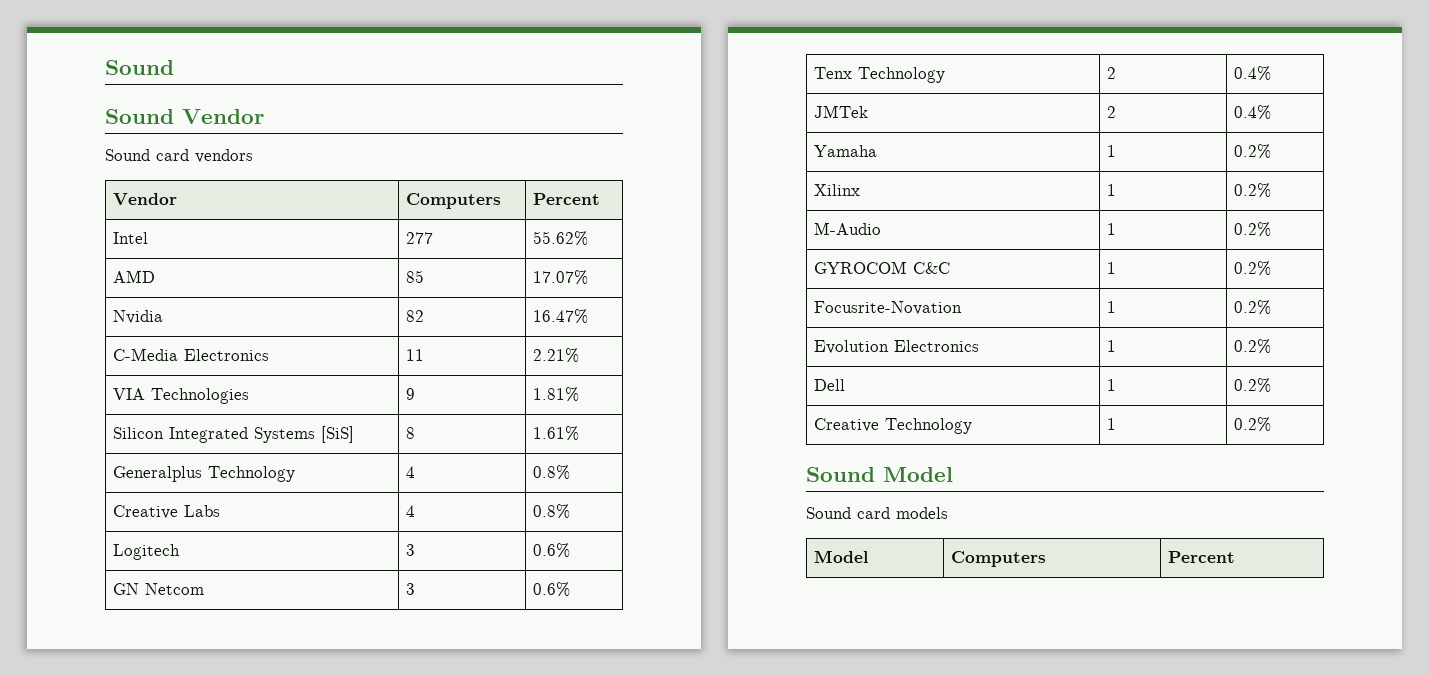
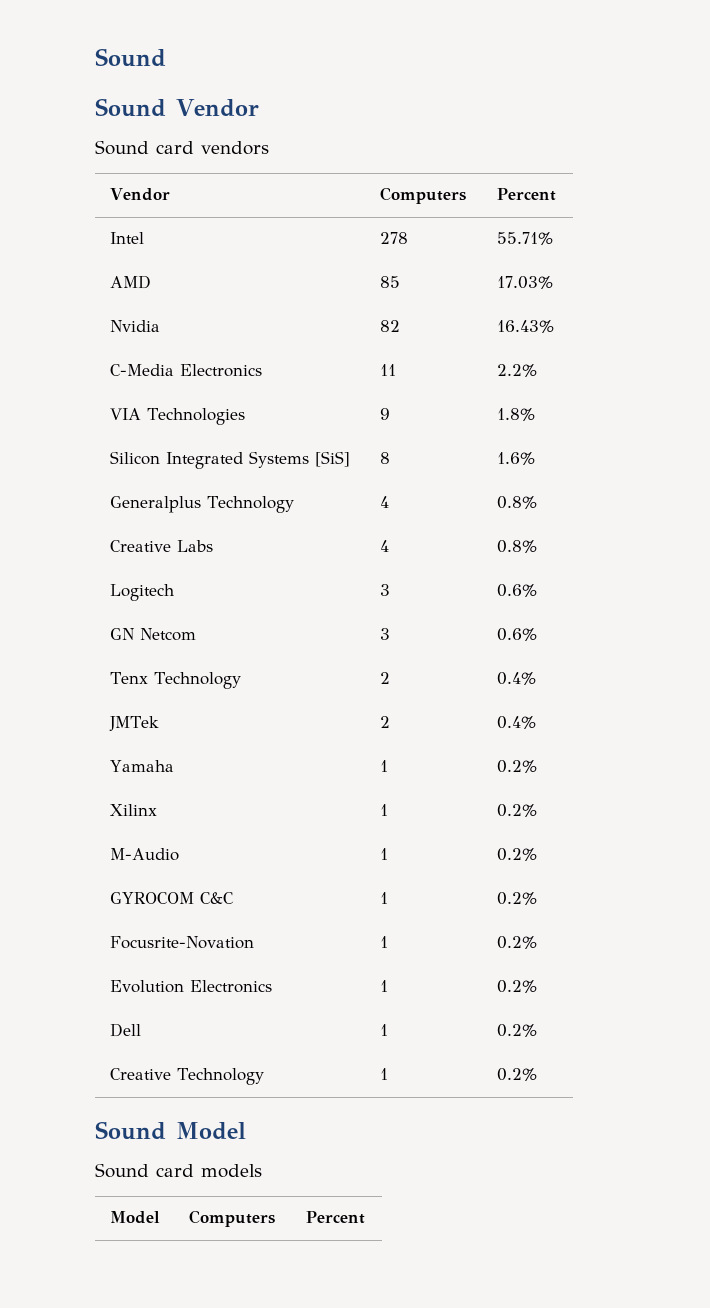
- Intel | 277 | 55.62%
+ Intel | 278 | 55.71%
- AMD | 85 | 17.07%
+ AMD | 85 | 17.03%
- Nvidia | 82 | 16.47%
+ Nvidia | 82 | 16.43%
- C-Media Electronics | 11 | 2.21%
+ C-Media Electronics | 11 | 2.2%
- VIA Technologies | 9 | 1.81%
+ VIA Technologies | 9 | 1.8%
- Silicon Integrated Systems [SiS] | 8 | 1.61%
+ Silicon Integrated Systems [SiS] | 8 | 1.6%

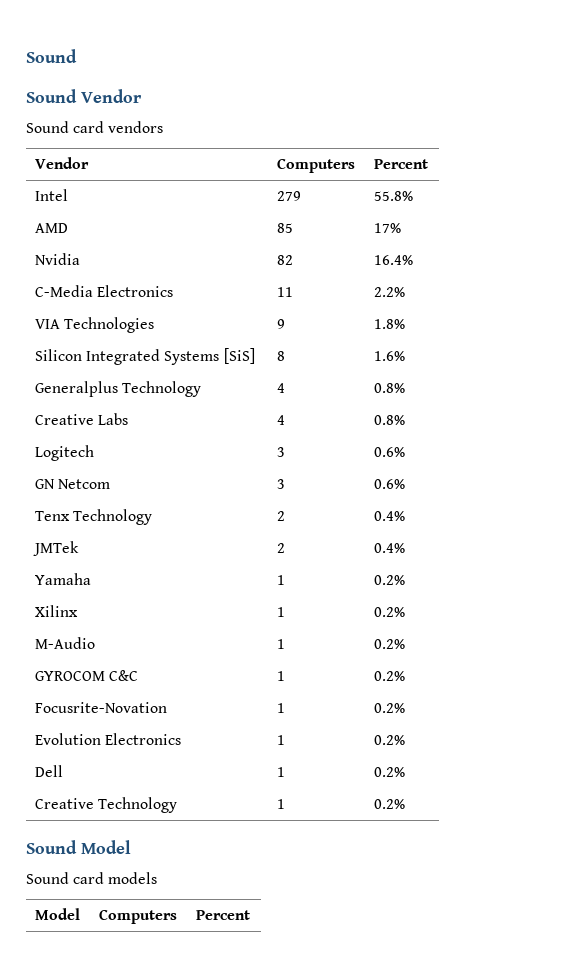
- Intel | 278 | 55.71%
+ Intel | 279 | 55.8%
- AMD | 85 | 17.03%
+ AMD | 85 | 17%
- Nvidia | 82 | 16.43%
+ Nvidia | 82 | 16.4%

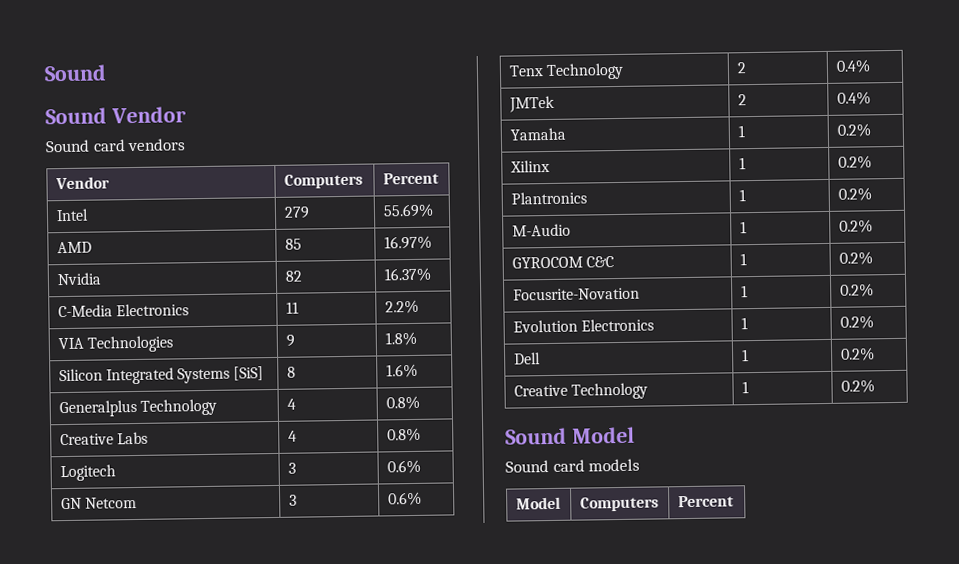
- Intel | 279 | 55.8%
+ Intel | 279 | 55.69%
- AMD | 85 | 17%
+ AMD | 85 | 16.97%
- Nvidia | 82 | 16.4%
+ Nvidia | 82 | 16.37%
+ Plantronics | 1 | 0.2%

